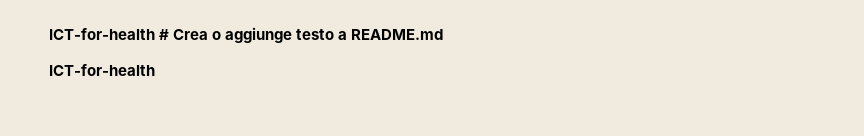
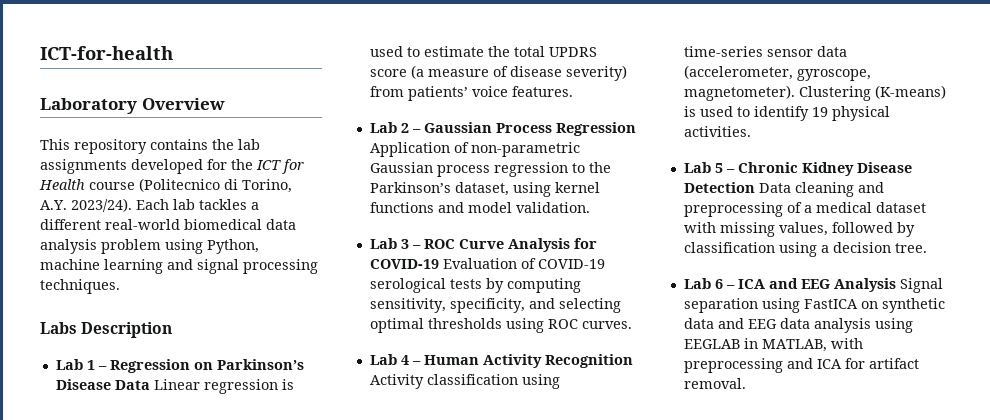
- ICT-for-health # Crea o aggiunge testo a README.md
  ICT-for-health
+ Laboratory Overview
+ This repository contains the lab assignments developed for the ICT for Health course (Politecnico di Torino, A.Y. 2023/24). Each lab tackles a different real-world biomedical data analysis problem using Python, machine learning and signal processing techniques.
+ Labs Description
+ Lab 1 – Regression on Parkinson’s Disease Data Linear regression is used to estimate the total UPDRS score (a measure of disease severity) from patients’ voice features.
+ Lab 2 – Gaussian Process Regression Application of non-parametric Gaussian process regression to the Parkinson’s dataset, using kernel functions and model validation.
+ Lab 3 – ROC Curve Analysis for COVID-19 Evaluation of COVID-19 serological tests by computing sensitivity, specificity, and selecting optimal thresholds using ROC curves.
+ Lab 4 – Human Activity Recognition Activity classification using time-series sensor data (accelerometer, gyroscope, magnetometer). Clustering (K-means) is used to identify 19 physical activities.
+ Lab 5 – Chronic Kidney Disease Detection Data cleaning and preprocessing of a medical dataset with missing values, followed by classification using a decision tree.
+ Lab 6 – ICA and EEG Analysis Signal separation using FastICA on synthetic data and EEG data analysis using EEGLAB in MATLAB, with preprocessing and ICA for artifact removal.

